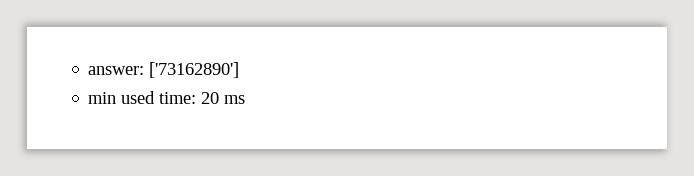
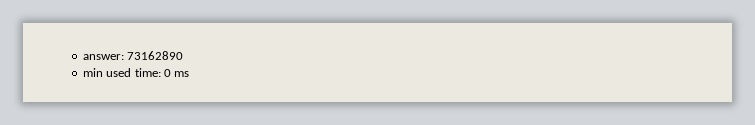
- answer: ['73162890']
+ answer: 73162890
- min used time: 20 ms
+ min used time: 0 ms

